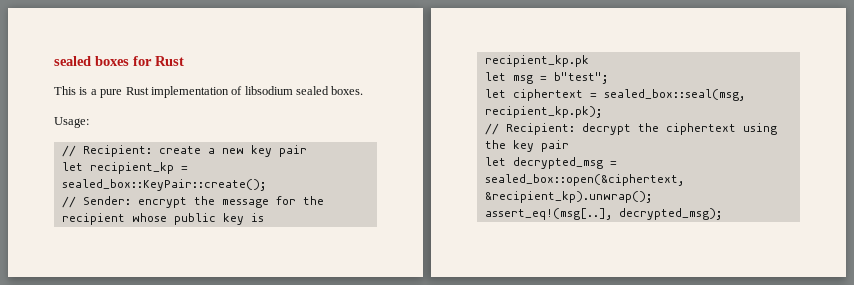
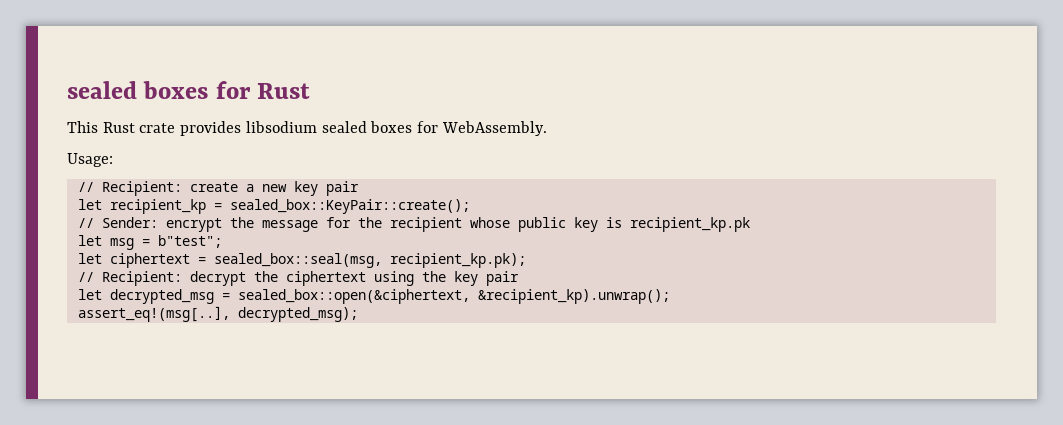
- This is a pure Rust implementation of libsodium sealed boxes.
+ This Rust crate provides libsodium sealed boxes for WebAssembly.

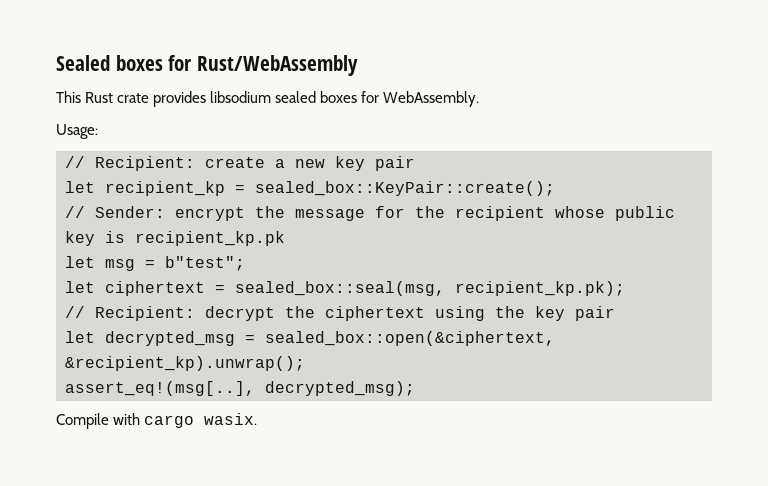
- sealed boxes for Rust
+ Sealed boxes for Rust/WebAssembly
+ Compile with cargo wasix.

